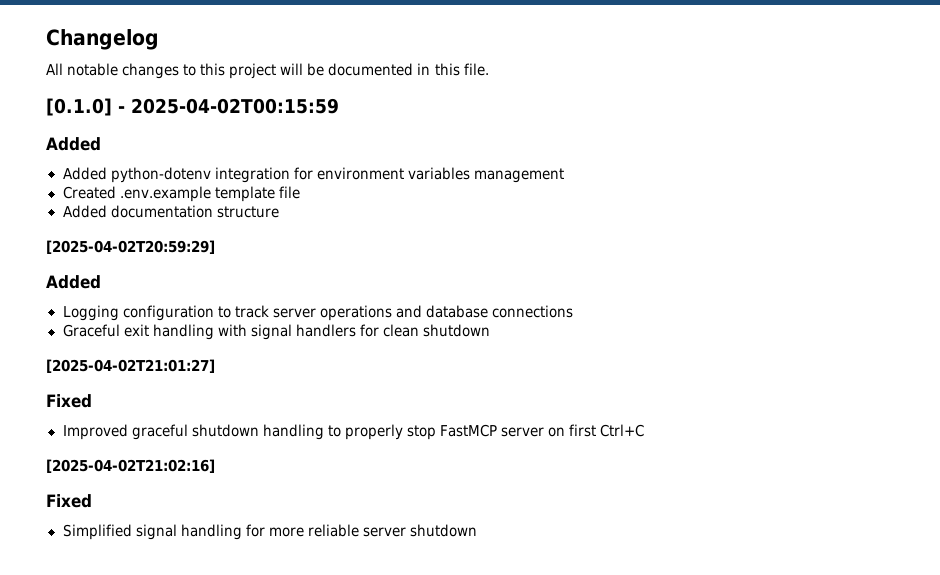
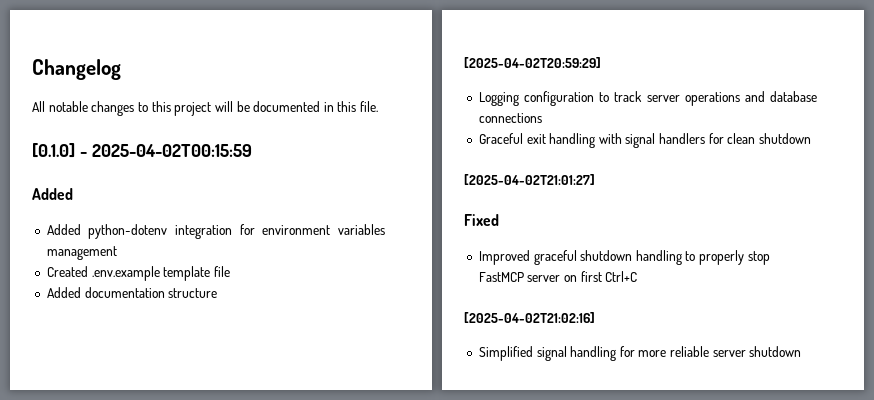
  [2025-04-02T20:59:29]
- Added
  [2025-04-02T21:02:16]
- Fixed

